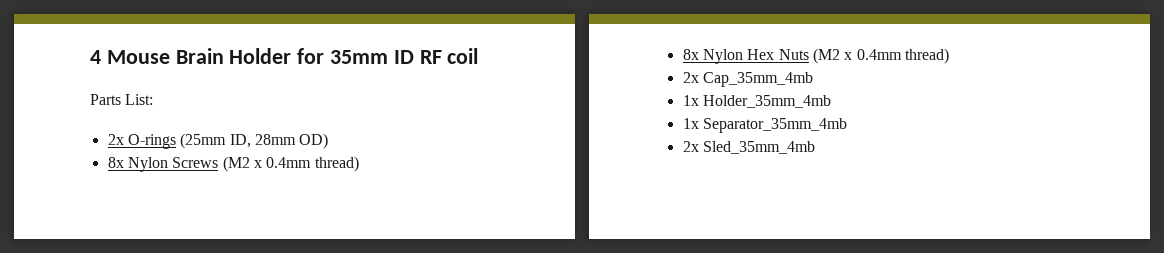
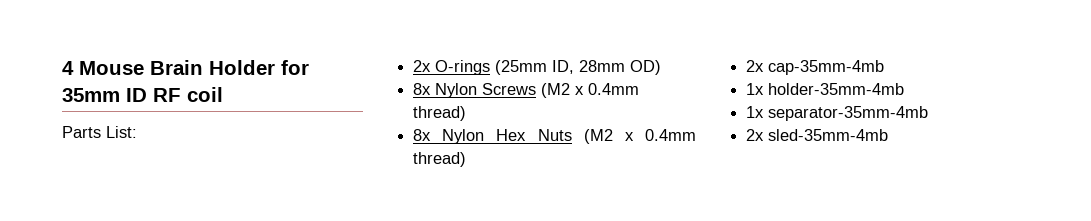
- 2x Cap_35mm_4mb
- 1x Holder_35mm_4mb
- 1x Separator_35mm_4mb
- 2x Sled_35mm_4mb
+ 2x cap-35mm-4mb
+ 1x holder-35mm-4mb
+ 1x separator-35mm-4mb
+ 2x sled-35mm-4mb

